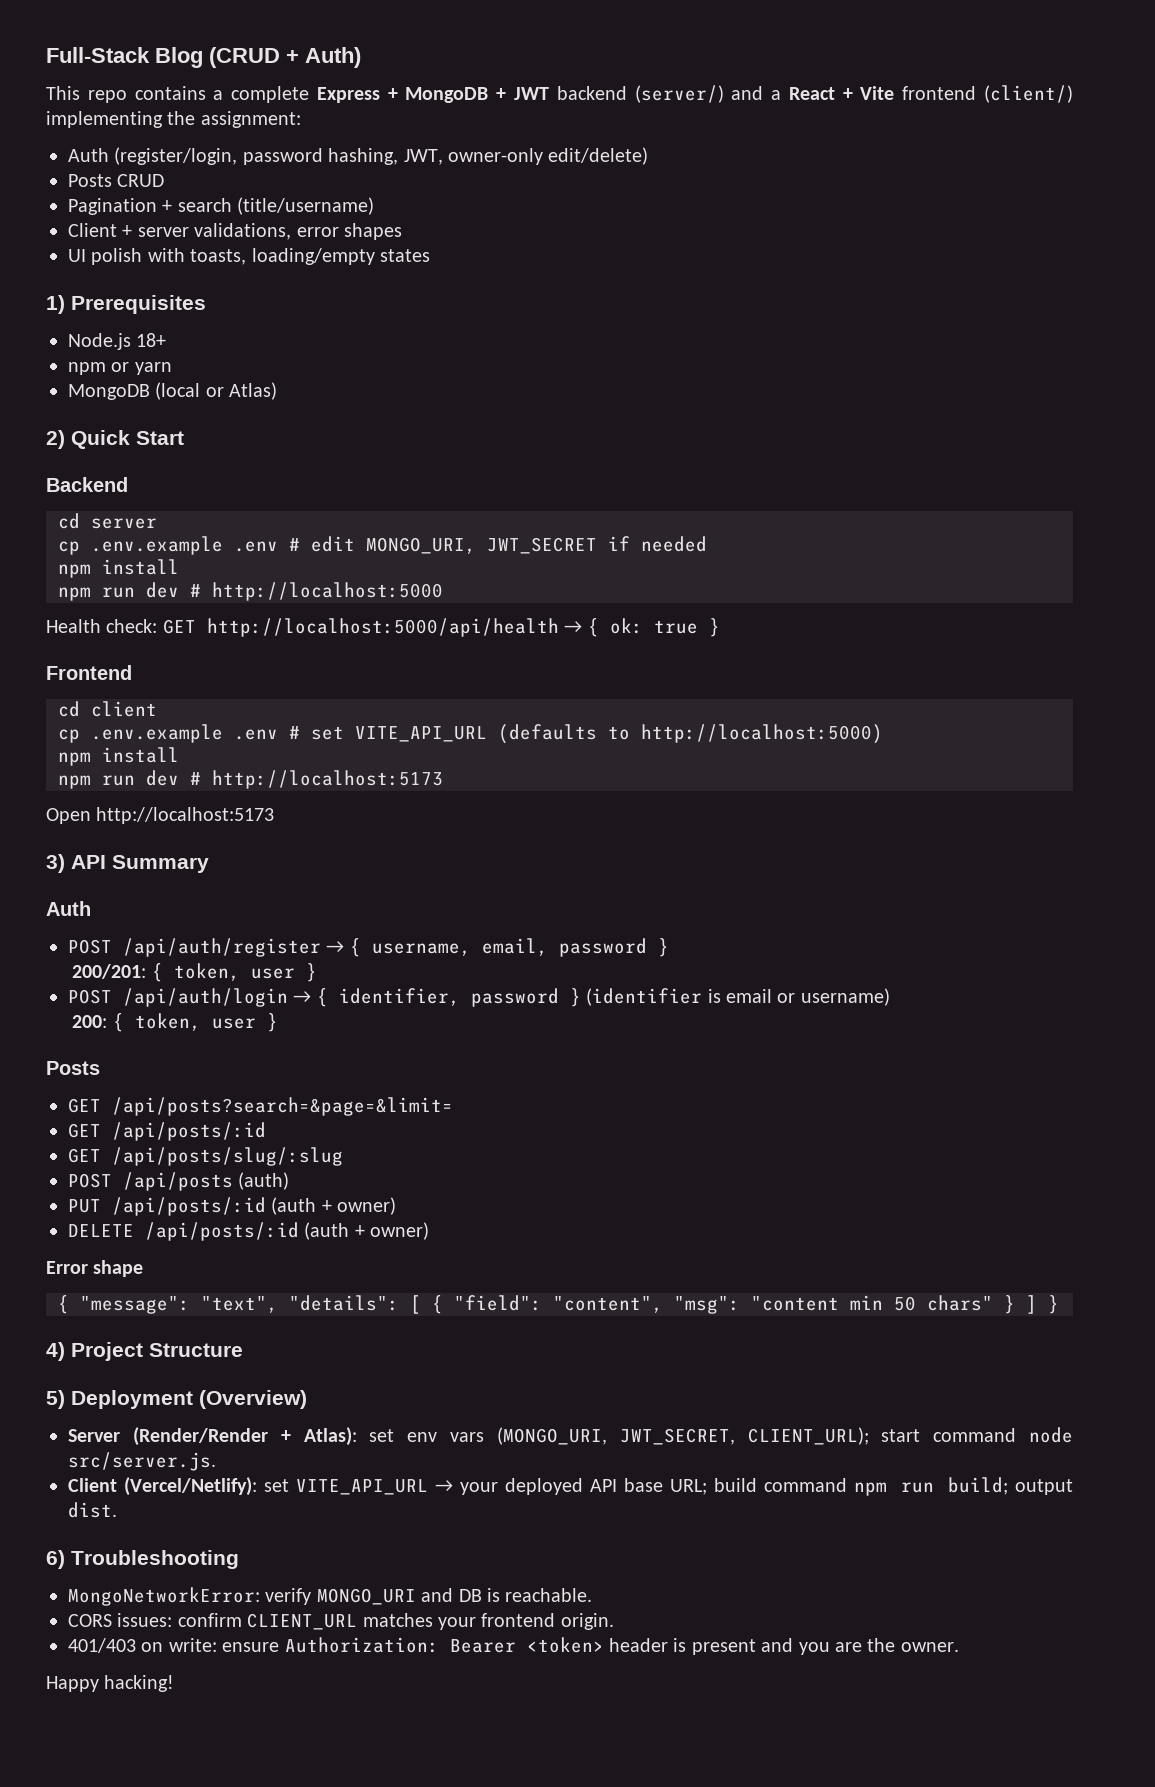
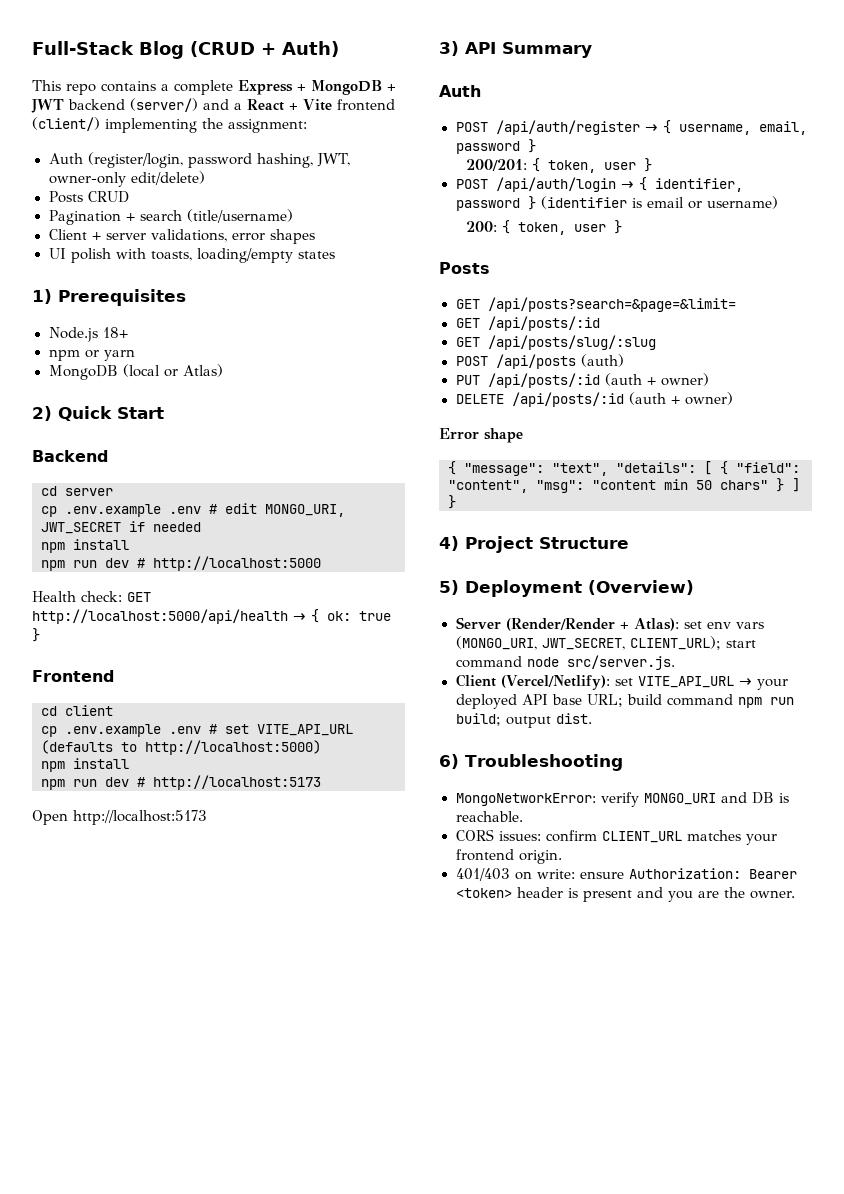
- Happy hacking!

